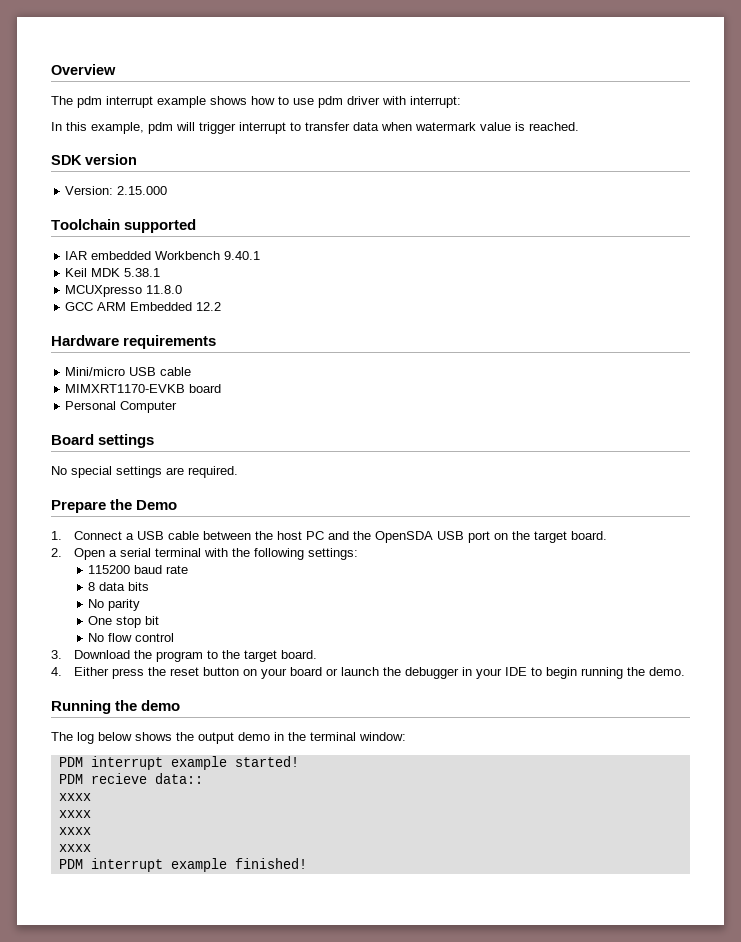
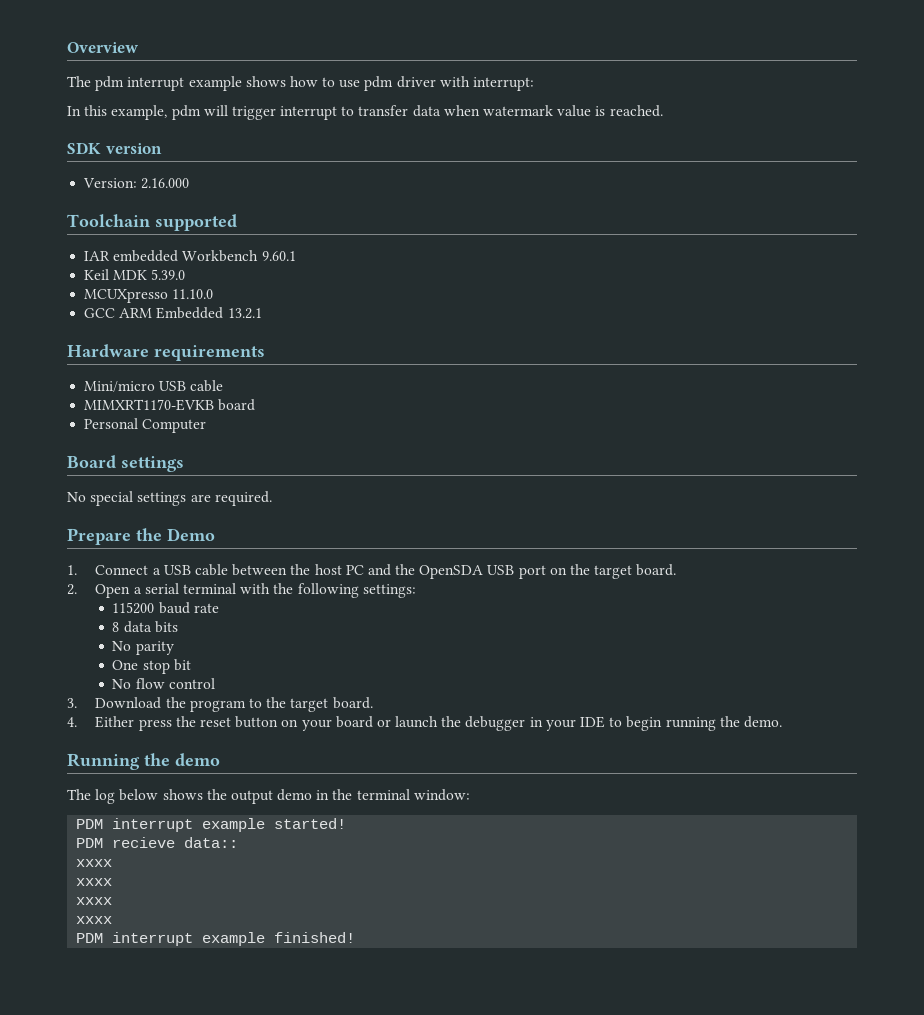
- Version: 2.15.000
+ Version: 2.16.000
- IAR embedded Workbench 9.40.1
+ IAR embedded Workbench 9.60.1
- Keil MDK 5.38.1
+ Keil MDK 5.39.0
- MCUXpresso 11.8.0
+ MCUXpresso 11.10.0
- GCC ARM Embedded 12.2
+ GCC ARM Embedded 13.2.1

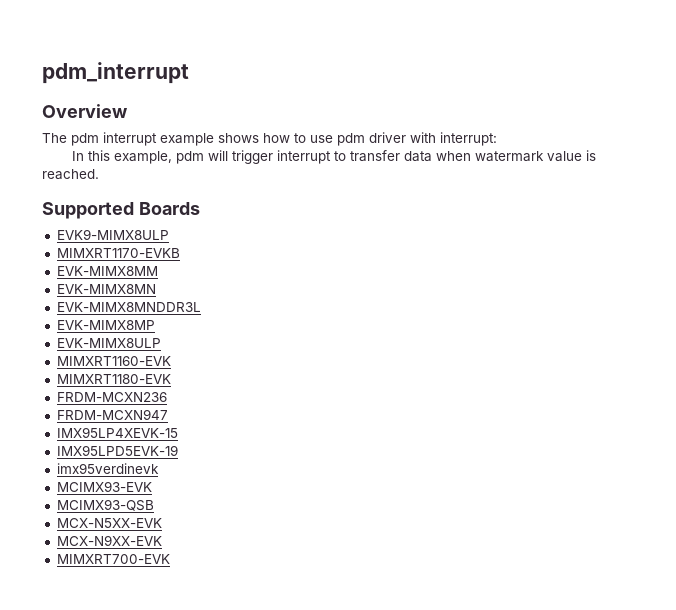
+ pdm_interrupt
- SDK version
- Version: 2.16.000
- Toolchain supported
- IAR embedded Workbench 9.60.1
- Keil MDK 5.39.0
- MCUXpresso 11.10.0
- GCC ARM Embedded 13.2.1
- Hardware requirements
- Mini/micro USB cable
- MIMXRT1170-EVKB board
- Personal Computer
- Board settings
- No special settings are required.
- Prepare the Demo
- 1. Connect a USB cable between the host PC and the OpenSDA USB port on the target board.
- 2. Open a serial terminal with the following settings:
- 115200 baud rate
- 8 data bits
- No parity
- One stop bit
- No flow control
- 3. Download the program to the target board.
- 4. Either press the reset button on your board or launch the debugger in your IDE to begin running the demo.
- Running the demo
- The log below shows the output demo in the terminal window:
- PDM interrupt example started!
- PDM recieve data::
- xxxx
- xxxx
- xxxx
- xxxx
- PDM interrupt example finished!
+ Supported Boards
+ EVK9-MIMX8ULP
+ MIMXRT1170-EVKB
+ EVK-MIMX8MM
+ EVK-MIMX8MN
+ EVK-MIMX8MNDDR3L
+ EVK-MIMX8MP
+ EVK-MIMX8ULP
+ MIMXRT1160-EVK
+ MIMXRT1180-EVK
+ FRDM-MCXN236
+ FRDM-MCXN947
+ IMX95LP4XEVK-15
+ IMX95LPD5EVK-19
+ imx95verdinevk
+ MCIMX93-EVK
+ MCIMX93-QSB
+ MCX-N5XX-EVK
+ MCX-N9XX-EVK
+ MIMXRT700-EVK

